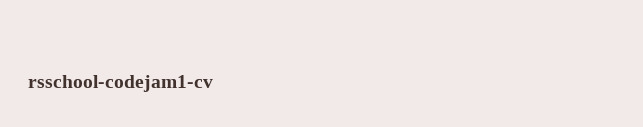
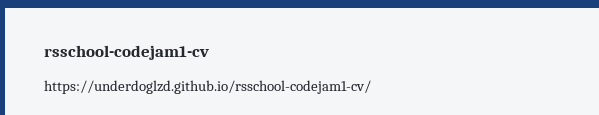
+ https://underdoglzd.github.io/rsschool-codejam1-cv/

